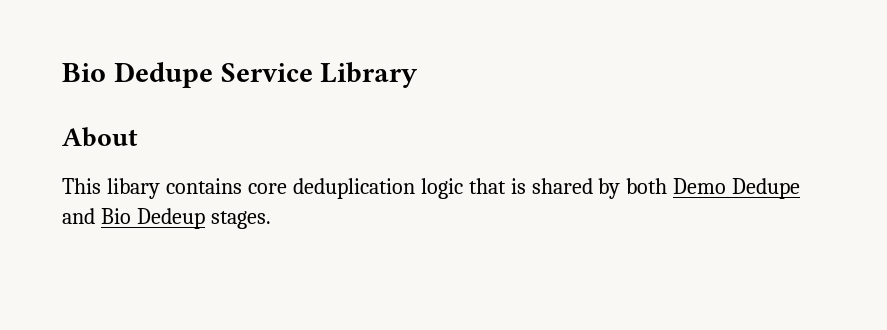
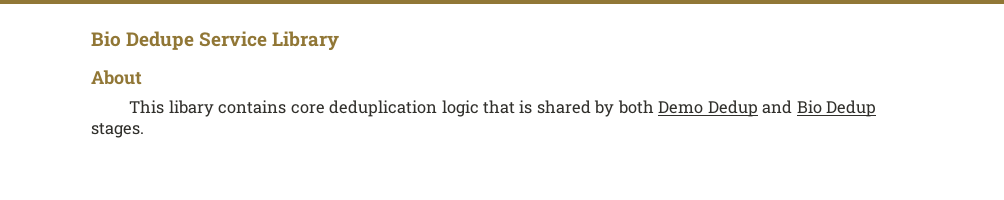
- This libary contains core deduplication logic that is shared by both Demo Dedupe and Bio Dedeup stages.
+ This libary contains core deduplication logic that is shared by both Demo Dedup and Bio Dedup stages.

